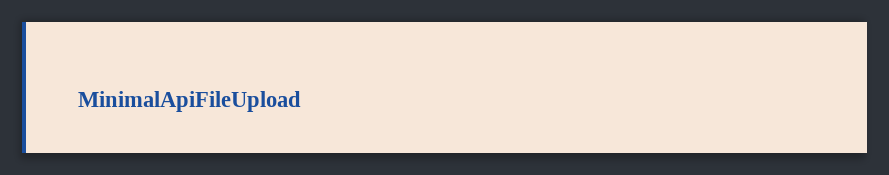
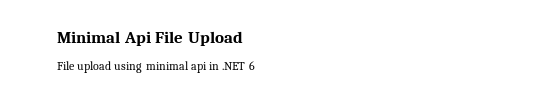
- MinimalApiFileUpload
+ Minimal Api File Upload
+ File upload using minimal api in .NET 6

